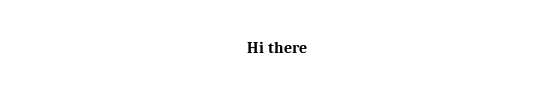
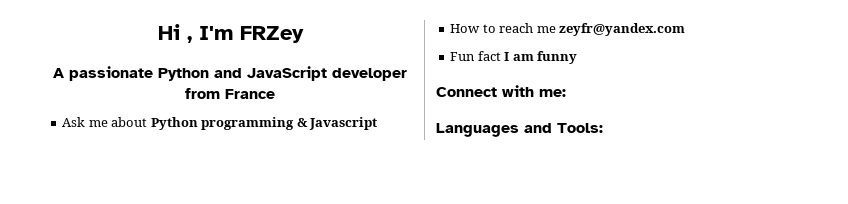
- Hi there
+ Hi , I'm FRZey
+ A passionate Python and JavaScript developer from France
+ Ask me about Python programming & Javascript
+ How to reach me zeyfr@yandex.com
+ Fun fact I am funny
+ Connect with me:
+ Languages and Tools:

